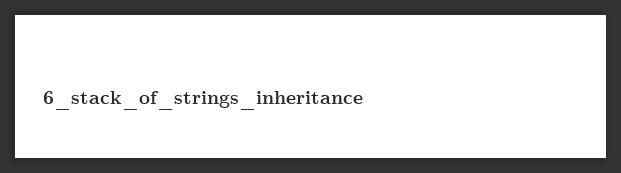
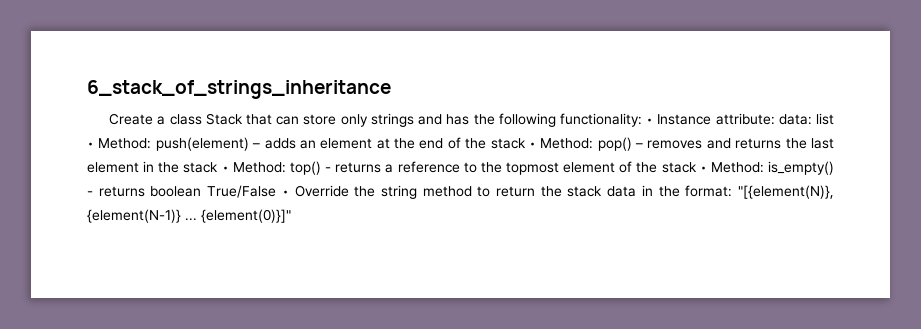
+ Create a class Stack that can store only strings and has the following functionality: • Instance attribute: data: list • Method: push(element) – adds an element at the end of the stack • Method: pop() – removes and returns the last element in the stack • Method: top() - returns a reference to the topmost element of the stack • Method: is_empty() - returns boolean True/False • Override the string method to return the stack data in the format: "[{element(N)}, {element(N-1)} ... {element(0)}]"

